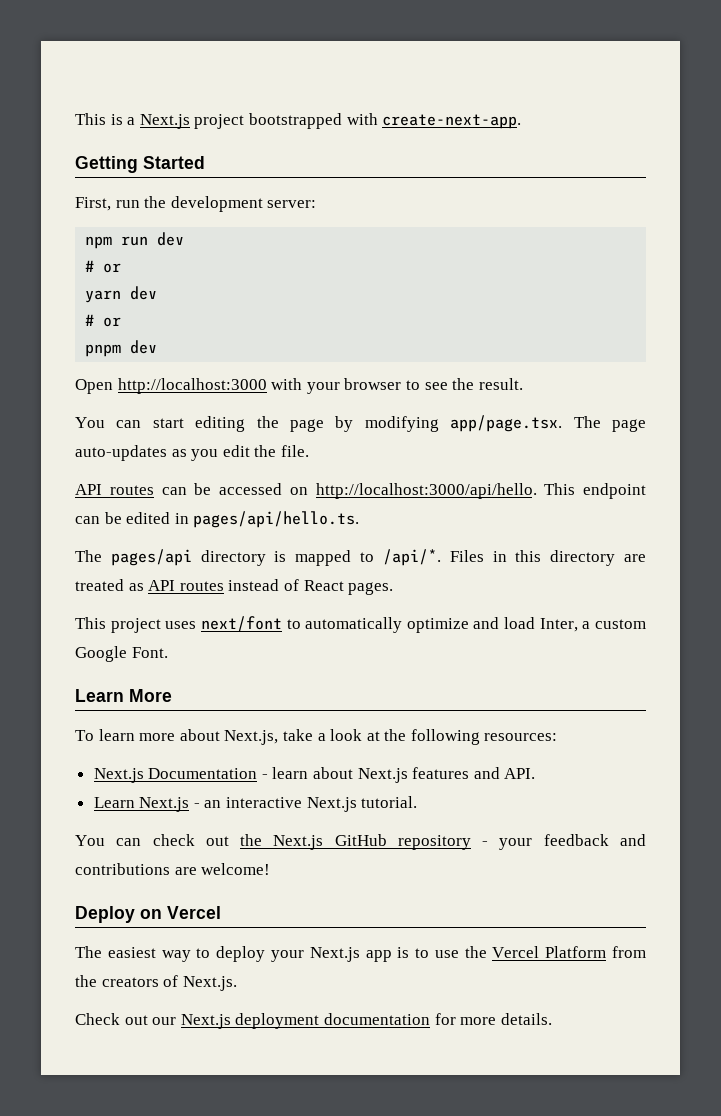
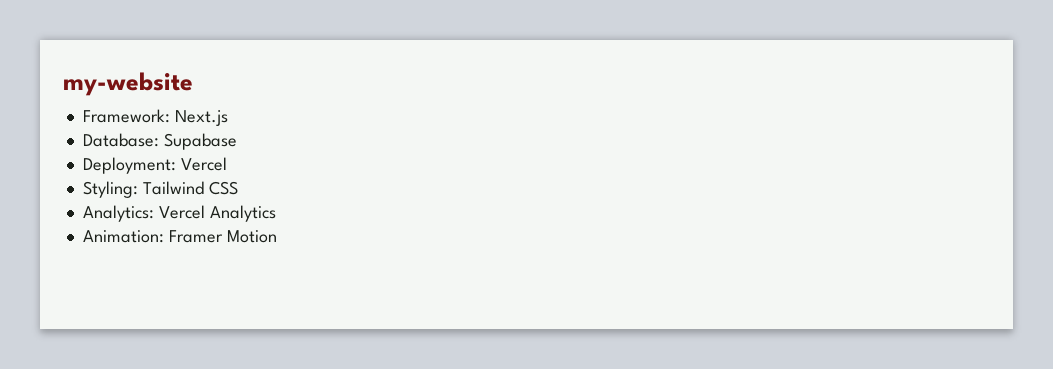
- This is a Next.js project bootstrapped with create-next-app.
- Getting Started
- First, run the development server:
- npm run dev
- # or
- yarn dev
- # or
- pnpm dev
- Open http://localhost:3000 with your browser to see the result.
- You can start editing the page by modifying app/page.tsx. The page auto-updates as you edit the file.
- API routes can be accessed on http://localhost:3000/api/hello. This endpoint can be edited in pages/api/hello.ts.
- The pages/api directory is mapped to /api/*. Files in this directory are treated as API routes instead of React pages.
- This project uses next/font to automatically optimize and load Inter, a custom Google Font.
- Learn More
- To learn more about Next.js, take a look at the following resources:
- Next.js Documentation - learn about Next.js features and API.
- Learn Next.js - an interactive Next.js tutorial.
- You can check out the Next.js GitHub repository - your feedback and contributions are welcome!
- Deploy on Vercel
- The easiest way to deploy your Next.js app is to use the Vercel Platform from the creators of Next.js.
- Check out our Next.js deployment documentation for more details.
+ my-website
+ Framework: Next.js
+ Database: Supabase
+ Deployment: Vercel
+ Styling: Tailwind CSS
+ Analytics: Vercel Analytics
+ Animation: Framer Motion

